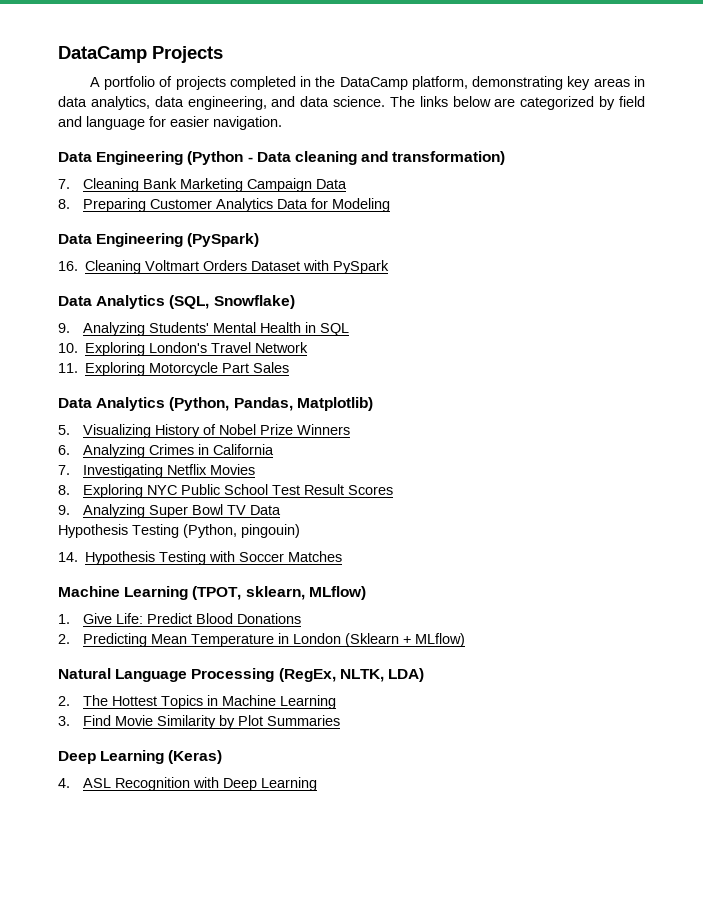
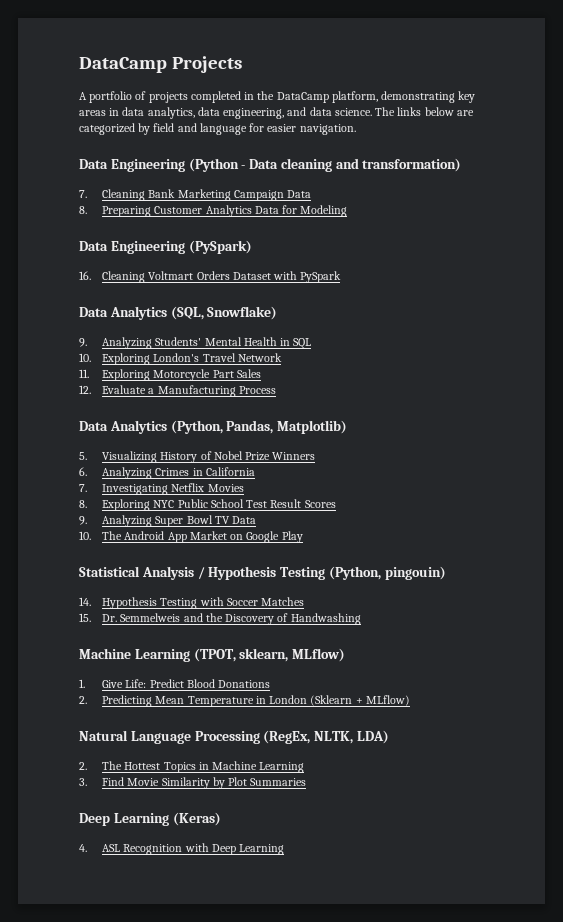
+ 12. Evaluate a Manufacturing Process
- Hypothesis Testing (Python, pingouin)
+ 10. The Android App Market on Google Play
+ Statistical Analysis / Hypothesis Testing (Python, pingouin)
+ 15. Dr. Semmelweis and the Discovery of Handwashing

